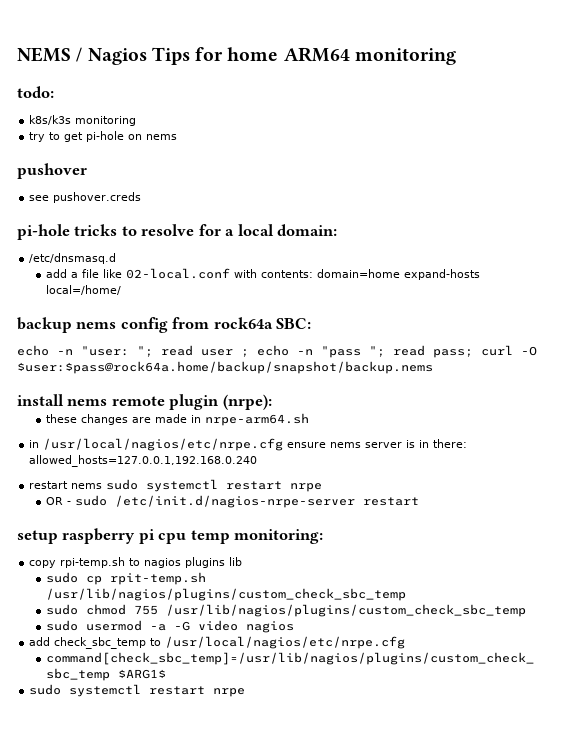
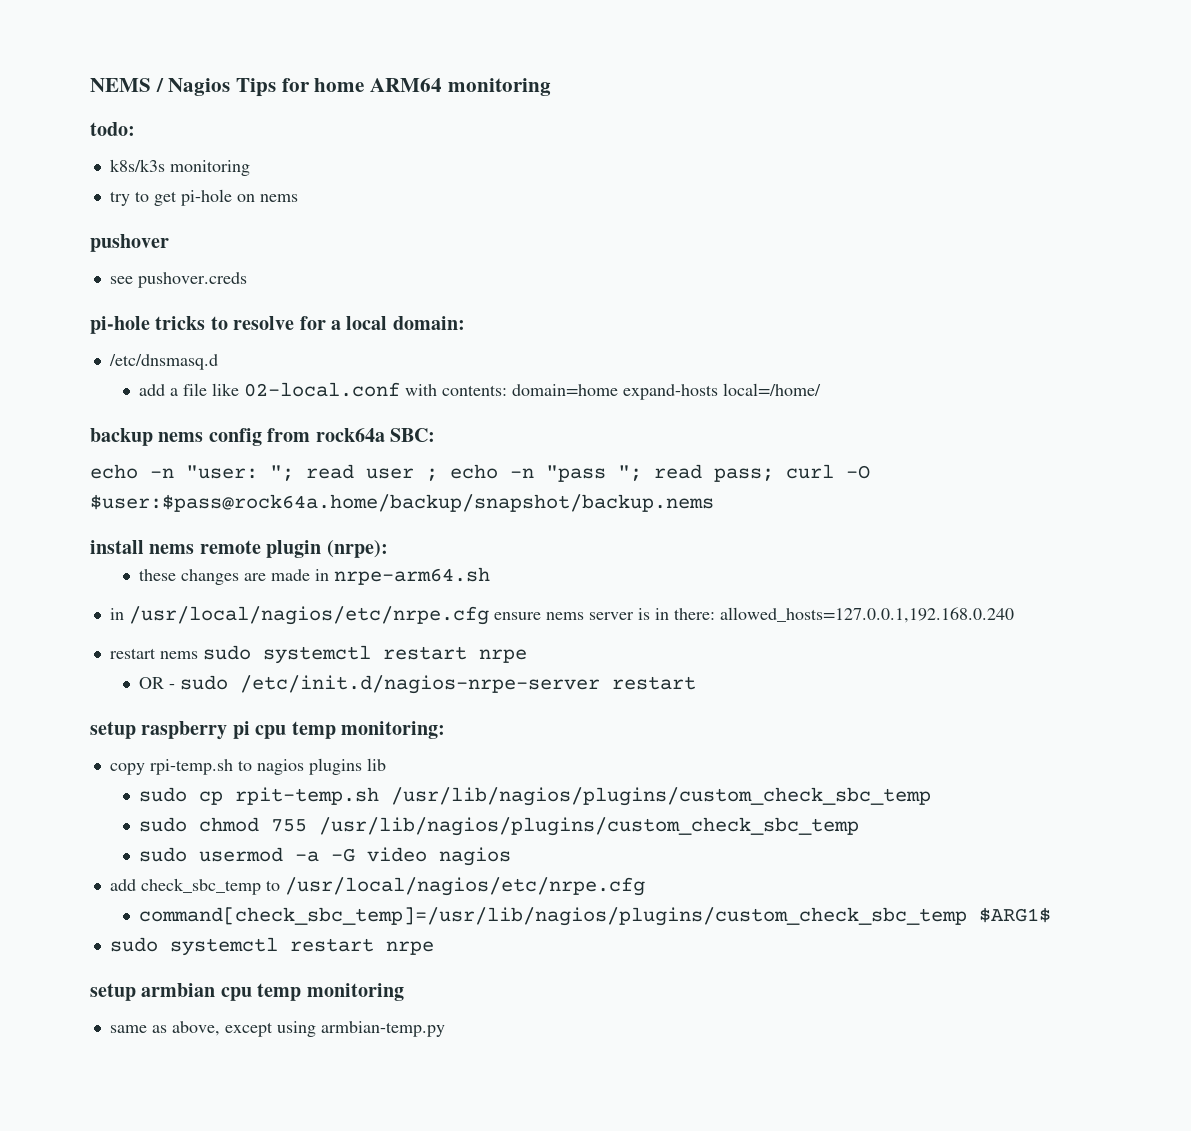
+ setup armbian cpu temp monitoring
+ same as above, except using armbian-temp.py

